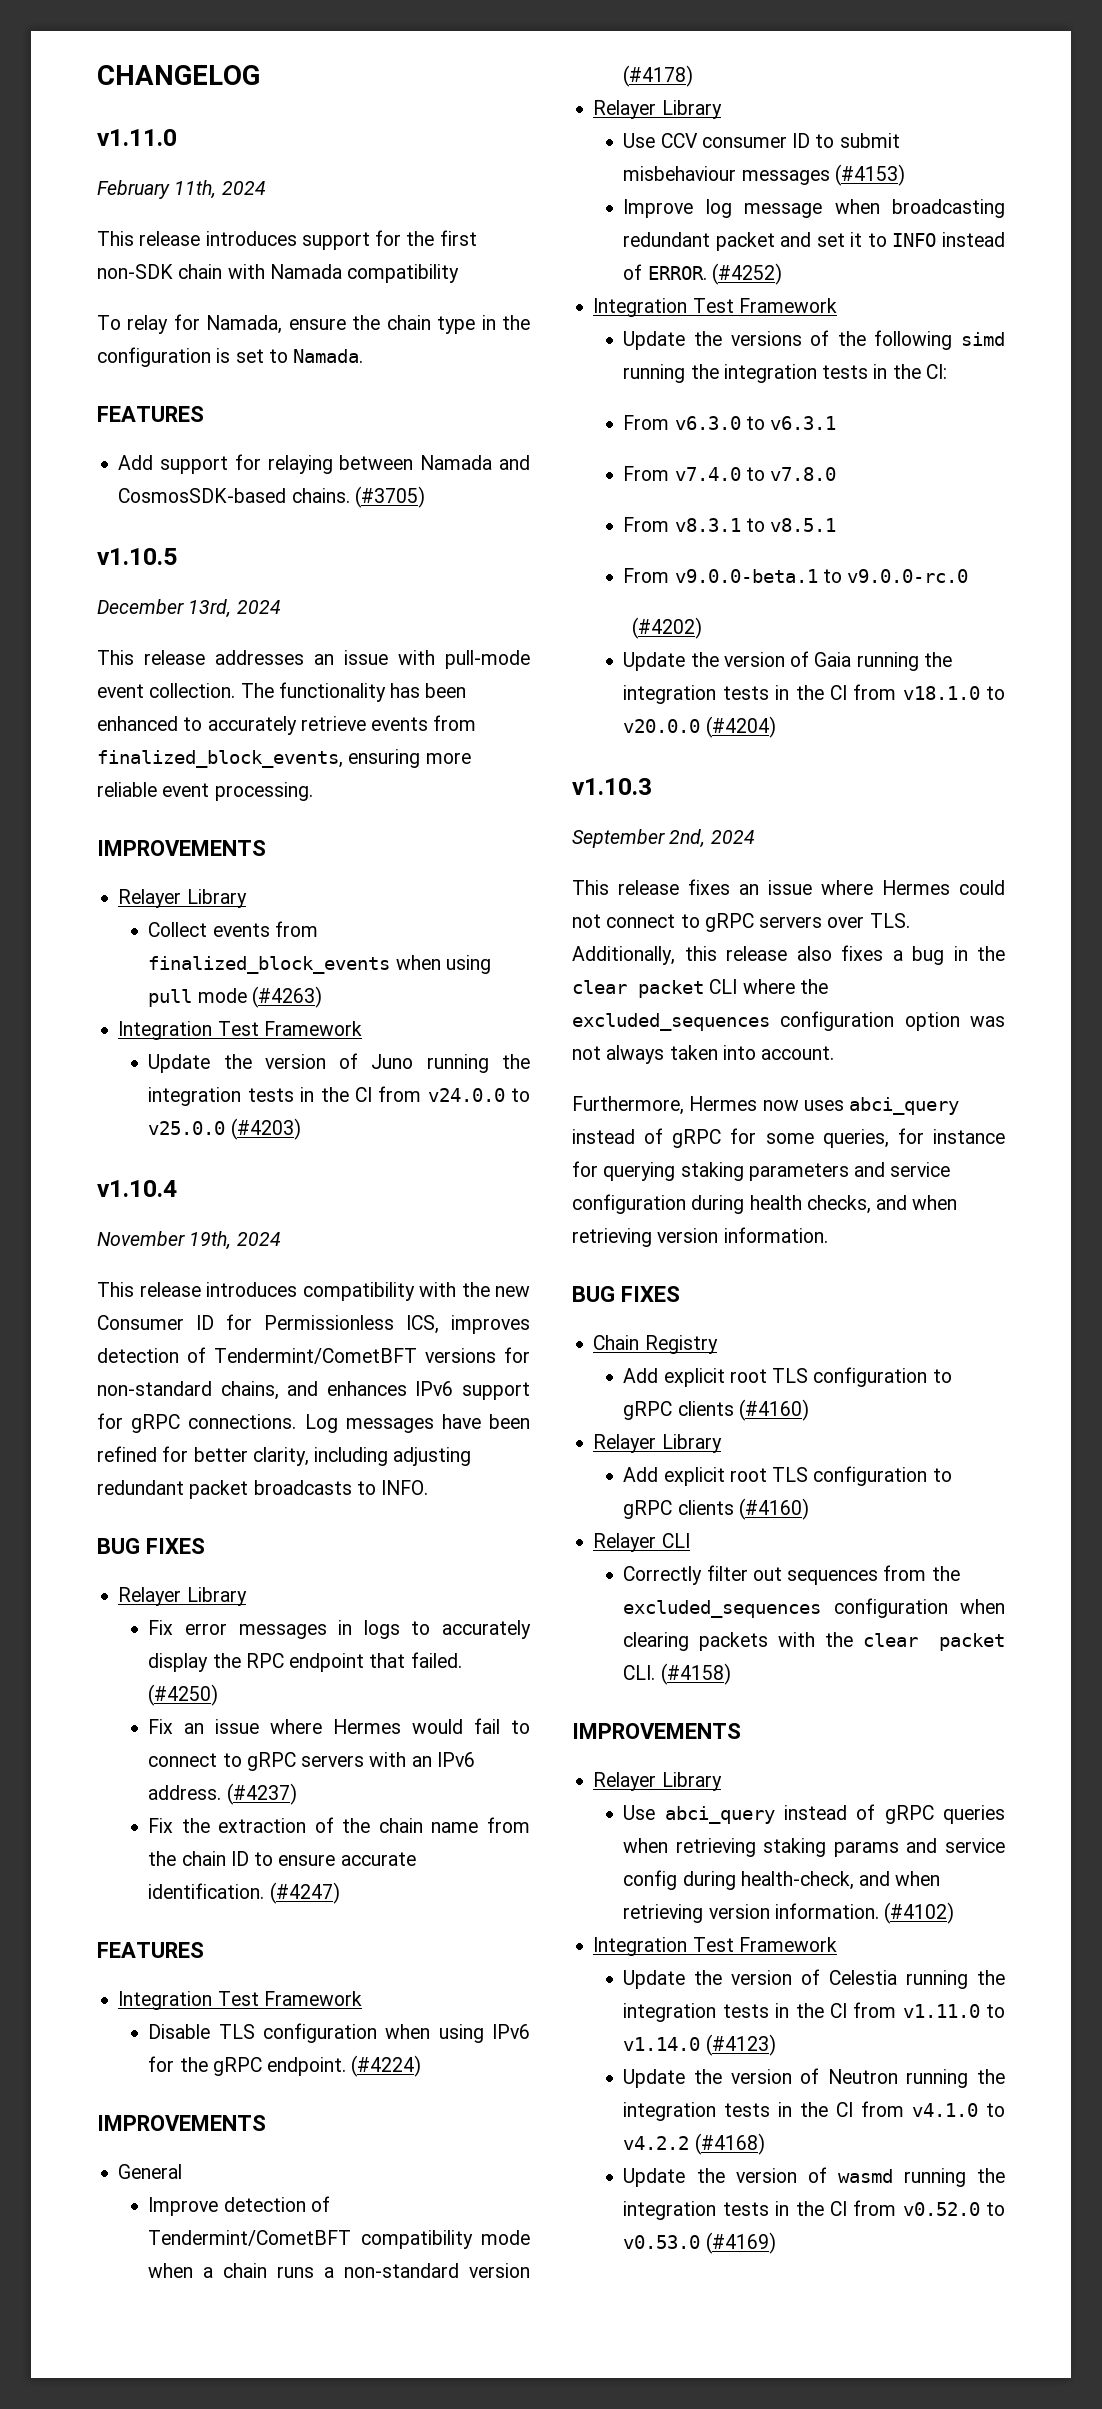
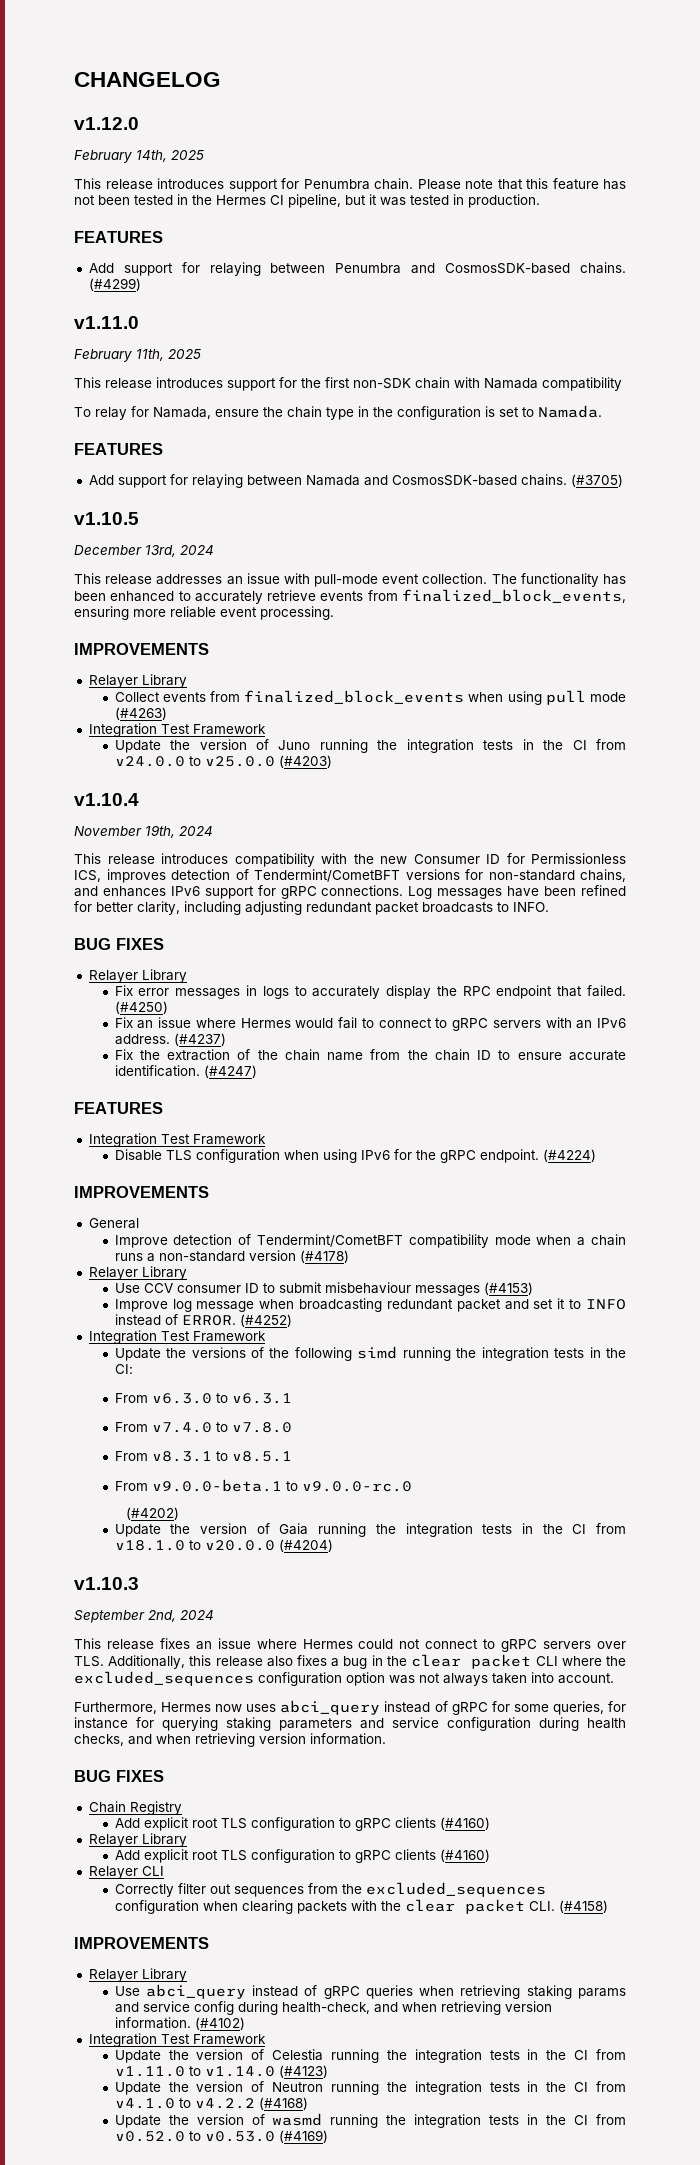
+ v1.12.0
+ February 14th, 2025
+ This release introduces support for Penumbra chain. Please note that this feature has not been tested in the Hermes CI pipeline, but it was tested in production.
+ FEATURES
+ Add support for relaying between Penumbra and CosmosSDK-based chains. (#4299)
- February 11th, 2024
+ February 11th, 2025

